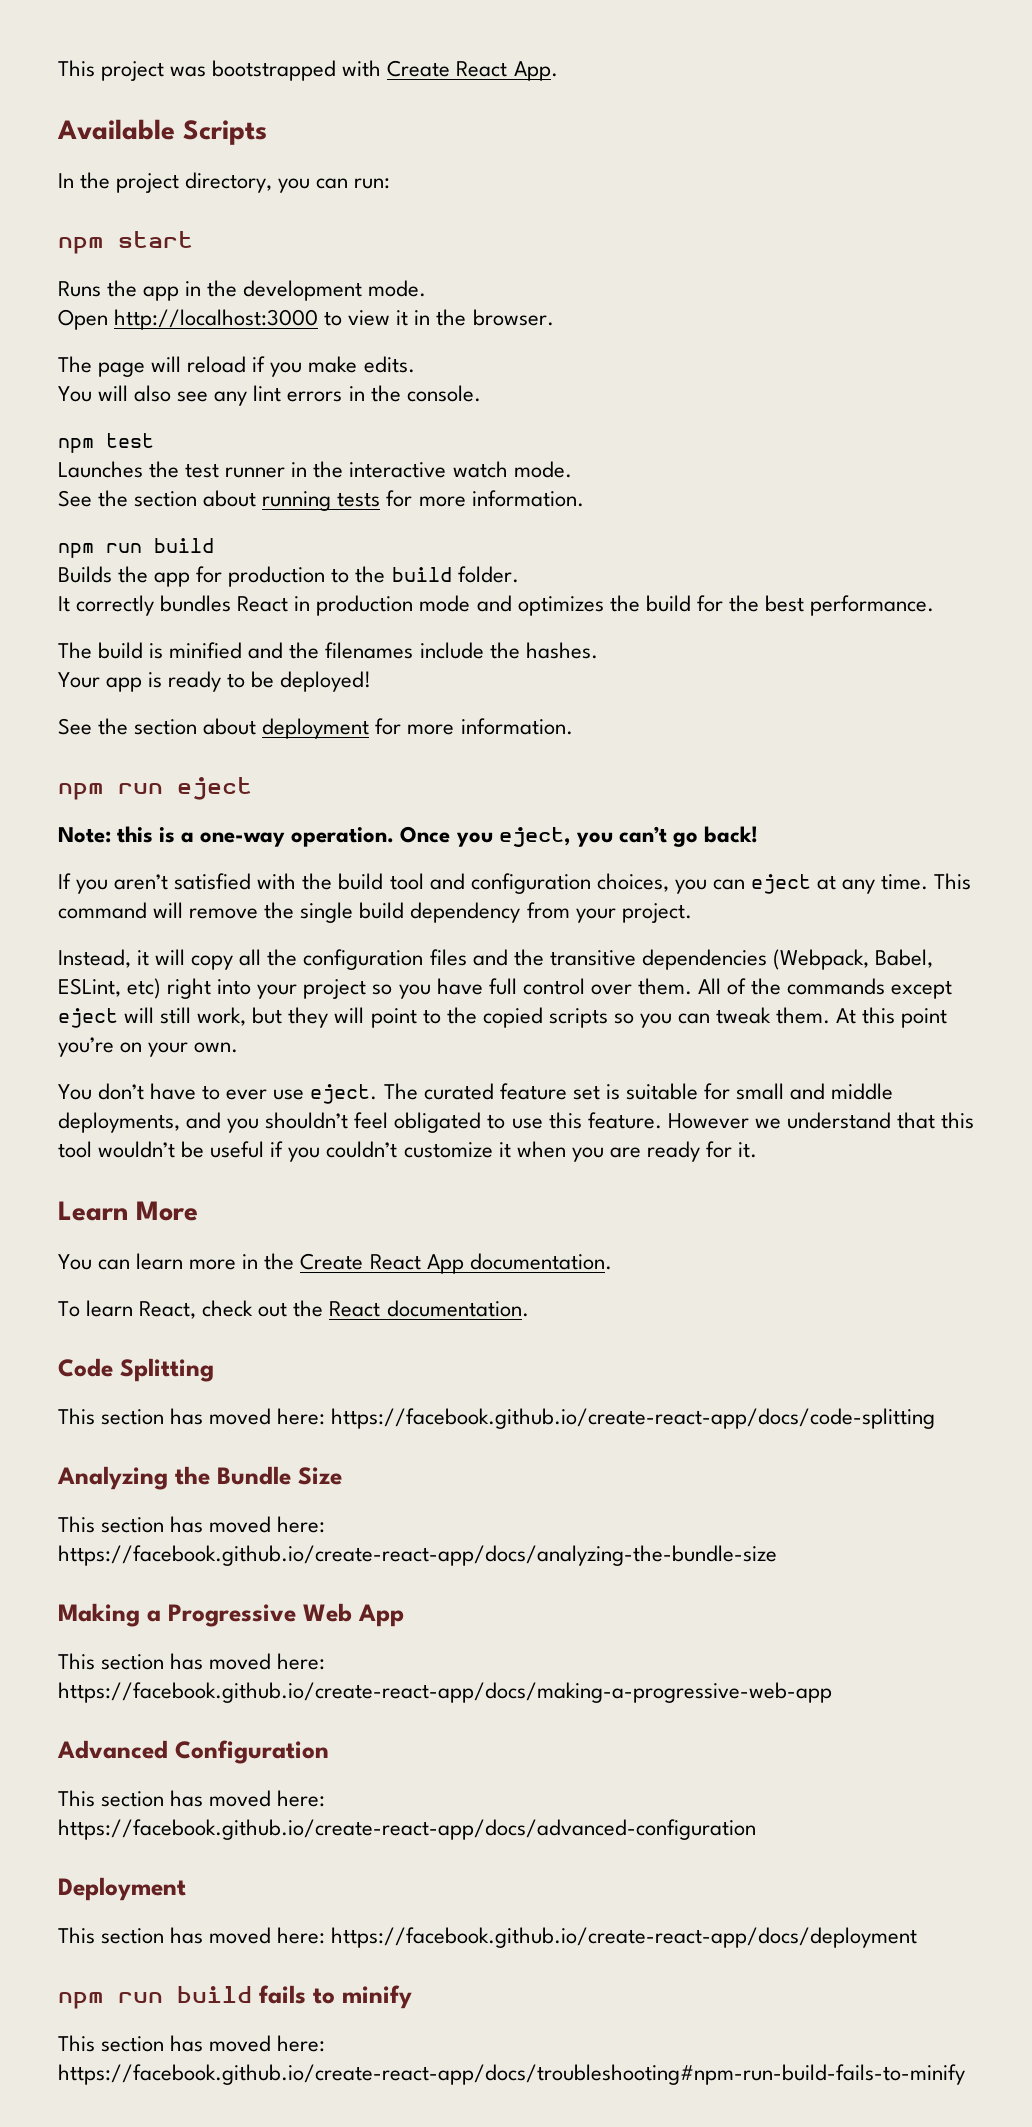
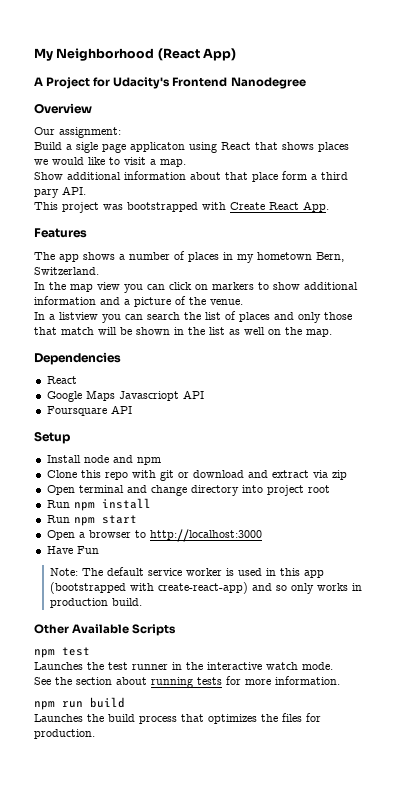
+ My Neighborhood (React App)
+ A Project for Udacity's Frontend Nanodegree
+ Overview
+ Our assignment:
+ Build a sigle page applicaton using React that shows places we would like to visit a map.
+ Show additional information about that place form a third pary API.
- Available Scripts
- In the project directory, you can run:
- npm start
- Runs the app in the development mode.
- Open http://localhost:3000 to view it in the browser.
- The page will reload if you make edits.
- You will also see any lint errors in the console.
+ Features
+ The app shows a number of places in my hometown Bern, Switzerland.
+ In the map view you can click on markers to show additional information and a picture of the venue.
+ In a listview you can search the list of places and only those that match will be shown in the list as well on the map.
+ Dependencies
+ React
+ Google Maps Javascriopt API
+ Foursquare API
+ Setup
+ Install node and npm
+ Clone this repo with git or download and extract via zip
+ Open terminal and change directory into project root
+ Run npm install
+ Run npm start
+ Open a browser to http://localhost:3000
+ Have Fun
+ Note: The default service worker is used in this app (bootstrapped with create-react-app) and so only works in production build.
+ Other Available Scripts
- Builds the app for production to the build folder.
- It correctly bundles React in production mode and optimizes the build for the best performance.
- The build is minified and the filenames include the hashes.
- Your app is ready to be deployed!
- See the section about deployment for more information.
- npm run eject
- Note: this is a one-way operation. Once you eject, you can’t go back!
- If you aren’t satisfied with the build tool and configuration choices, you can eject at any time. This command will remove the single build dependency from your project.
- Instead, it will copy all the configuration files and the transitive dependencies (Webpack, Babel, ESLint, etc) right into your project so you have full control over them. All of the commands except eject will still work, but they will point to the copied scripts so you can tweak them. At this point you’re on your own.
- You don’t have to ever use eject. The curated feature set is suitable for small and middle deployments, and you shouldn’t feel obligated to use this feature. However we understand that this tool wouldn’t be useful if you couldn’t customize it when you are ready for it.
- Learn More
- You can learn more in the Create React App documentation.
- To learn React, check out the React documentation.
- Code Splitting
- This section has moved here: https://facebook.github.io/create-react-app/docs/code-splitting
- Analyzing the Bundle Size
- This section has moved here: https://facebook.github.io/create-react-app/docs/analyzing-the-bundle-size
- Making a Progressive Web App
- This section has moved here: https://facebook.github.io/create-react-app/docs/making-a-progressive-web-app
- Advanced Configuration
- This section has moved here: https://facebook.github.io/create-react-app/docs/advanced-configuration
- Deployment
- This section has moved here: https://facebook.github.io/create-react-app/docs/deployment
- npm run build fails to minify
- This section has moved here: https://facebook.github.io/create-react-app/docs/troubleshooting#npm-run-build-fails-to-minify
+ Launches the build process that optimizes the files for production.

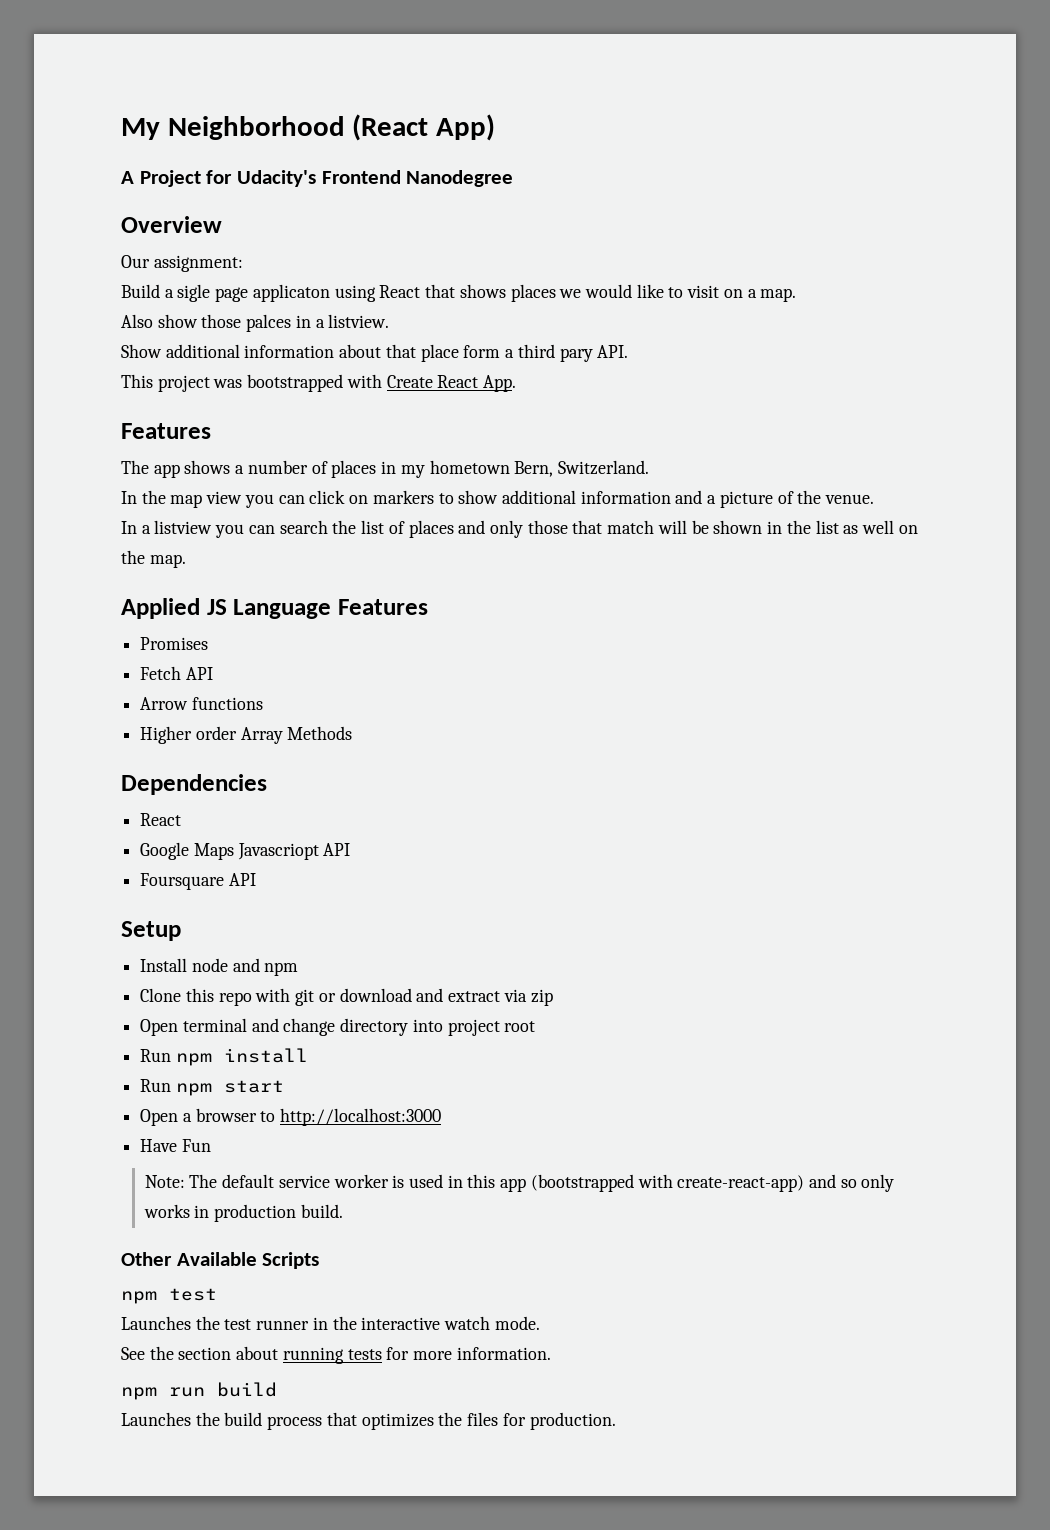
- Build a sigle page applicaton using React that shows places we would like to visit a map.
+ Build a sigle page applicaton using React that shows places we would like to visit on a map.
+ Also show those palces in a listview.
+ Applied JS Language Features
+ Promises
+ Fetch API
+ Arrow functions
+ Higher order Array Methods

